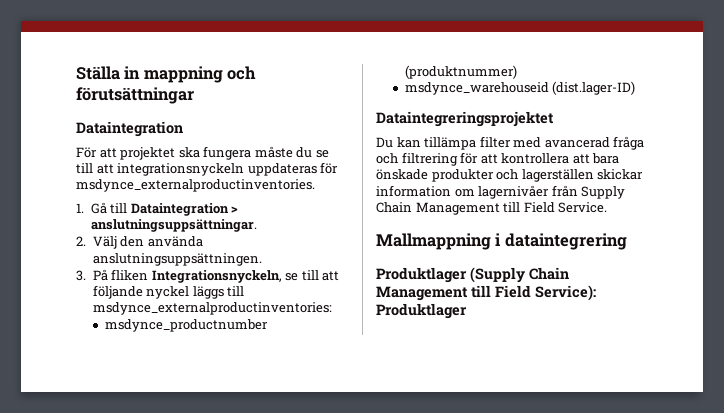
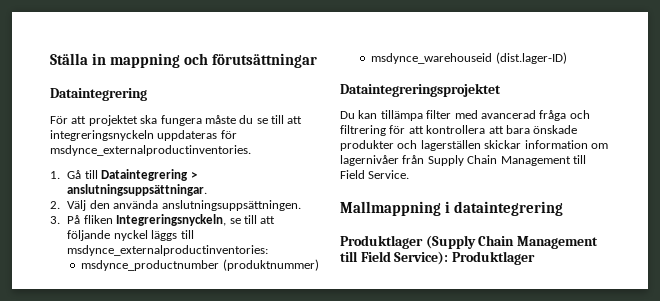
  Ställa in mappning och förutsättningar
- Dataintegration
+ Dataintegrering
- För att projektet ska fungera måste du se till att integrationsnyckeln uppdateras för msdynce_externalproductinventories.
+ För att projektet ska fungera måste du se till att integreringsnyckeln uppdateras för msdynce_externalproductinventories.
- 1. Gå till Dataintegration > anslutningsuppsättningar.
+ 1. Gå till Dataintegrering > anslutningsuppsättningar.
- 3. På fliken Integrationsnyckeln, se till att följande nyckel läggs till msdynce_externalproductinventories:
+ 3. På fliken Integreringsnyckeln, se till att följande nyckel läggs till msdynce_externalproductinventories:

